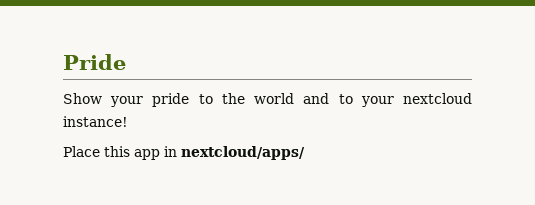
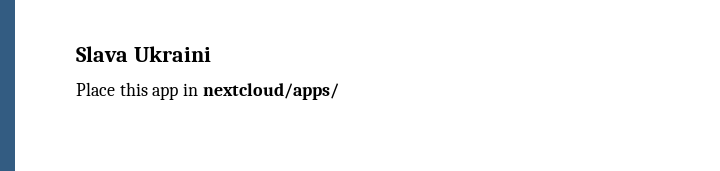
- Pride
- Show your pride to the world and to your nextcloud instance!
+ Slava Ukraini

